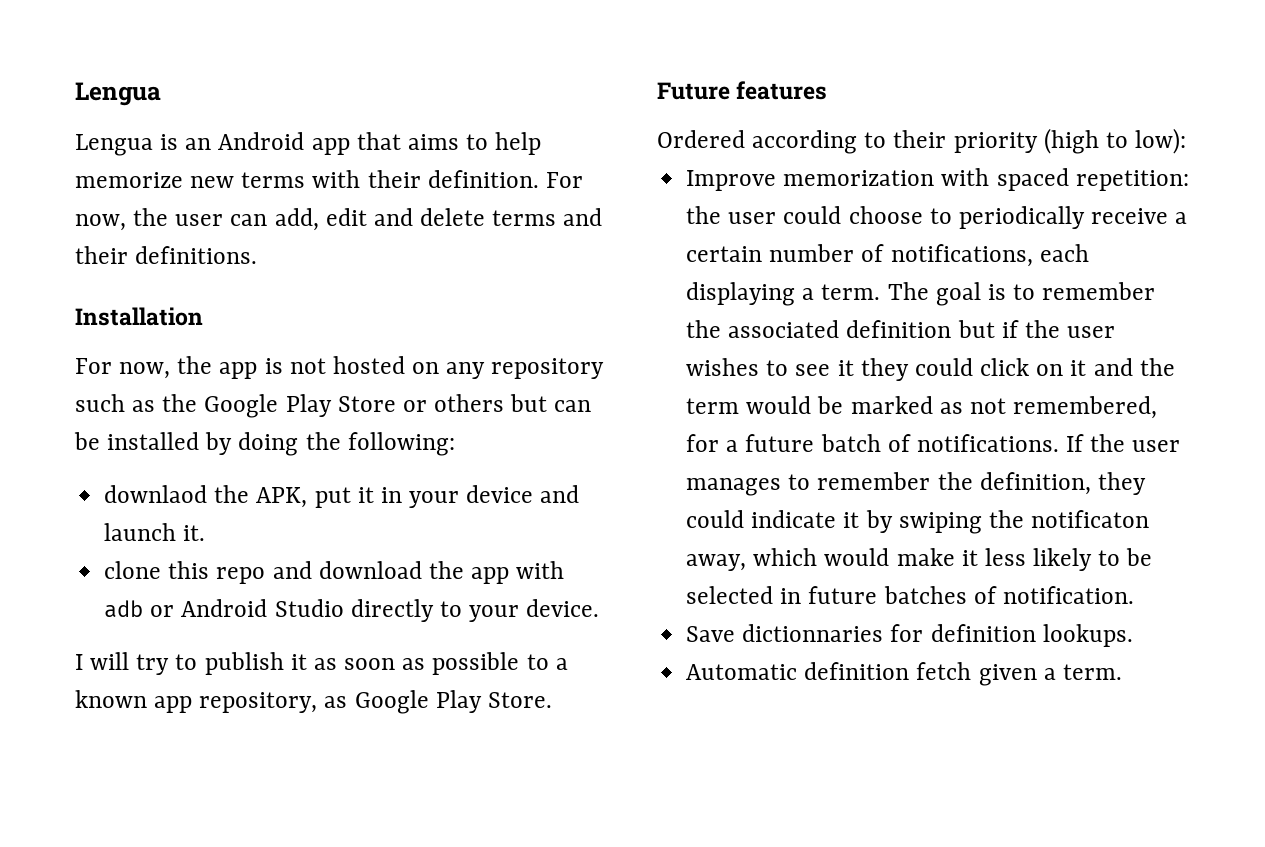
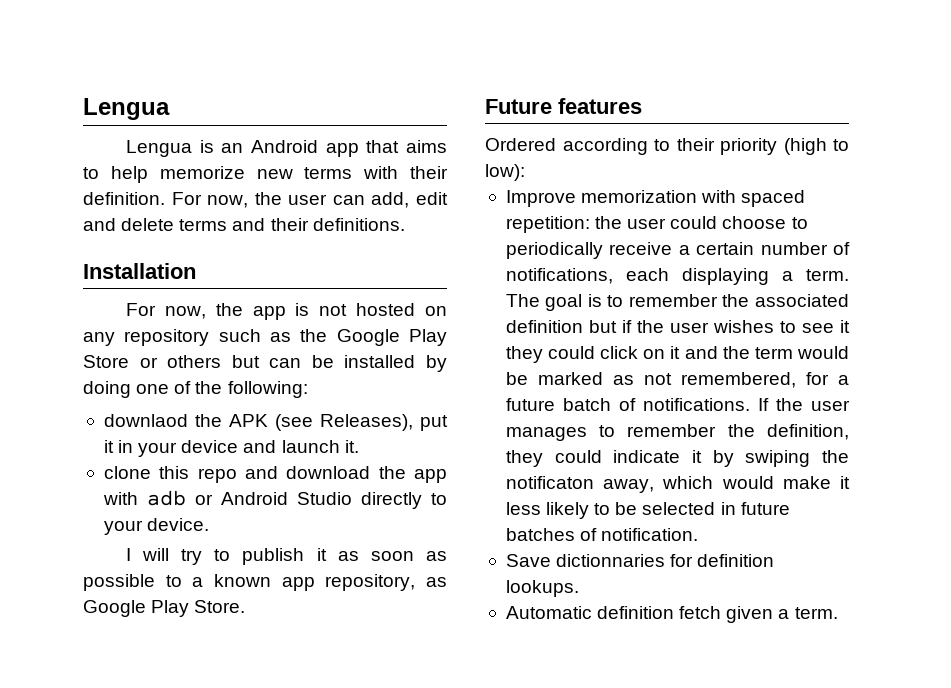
- For now, the app is not hosted on any repository such as the Google Play Store or others but can be installed by doing the following:
+ For now, the app is not hosted on any repository such as the Google Play Store or others but can be installed by doing one of the following:
- downlaod the APK, put it in your device and launch it.
+ downlaod the APK (see Releases), put it in your device and launch it.

